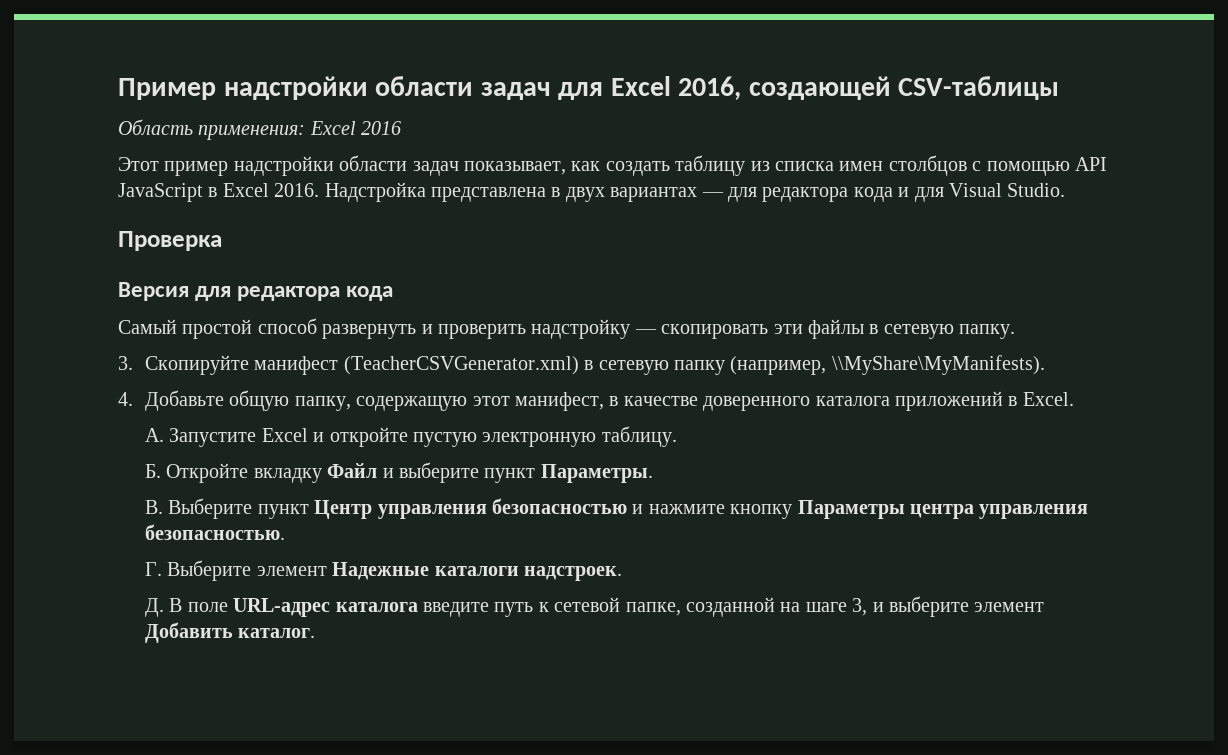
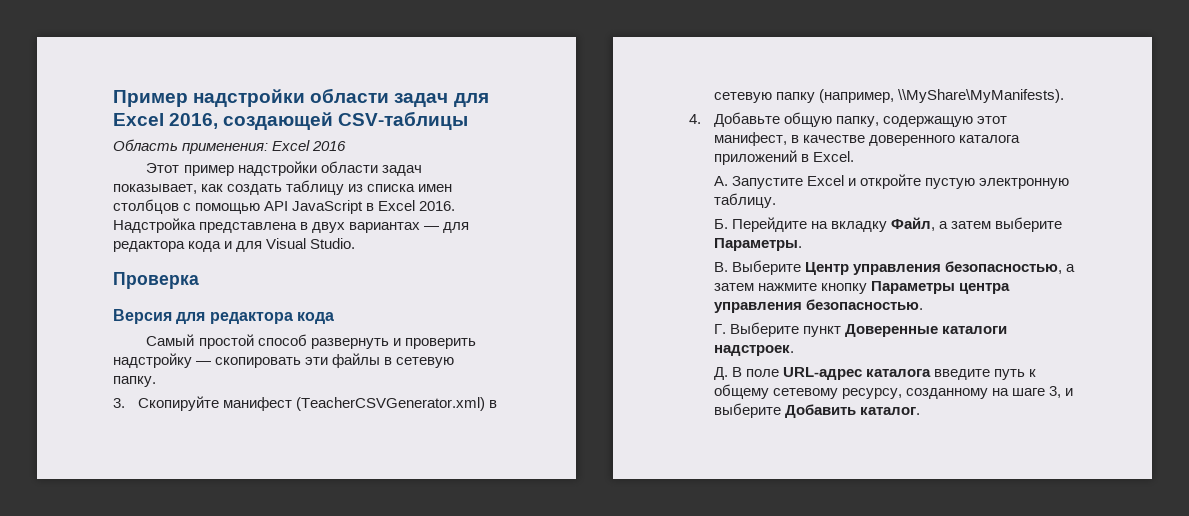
- Б. Откройте вкладку Файл и выберите пункт Параметры.
+ Б. Перейдите на вкладку Файл, а затем выберите Параметры.
- В. Выберите пункт Центр управления безопасностью и нажмите кнопку Параметры центра управления безопасностью.
+ В. Выберите Центр управления безопасностью, а затем нажмите кнопку Параметры центра управления безопасностью.
- Г. Выберите элемент Надежные каталоги надстроек.
+ Г. Выберите пункт Доверенные каталоги надстроек.
- Д. В поле URL-адрес каталога введите путь к сетевой папке, созданной на шаге 3, и выберите элемент Добавить каталог.
+ Д. В поле URL-адрес каталога введите путь к общему сетевому ресурсу, созданному на шаге 3, и выберите Добавить каталог.

